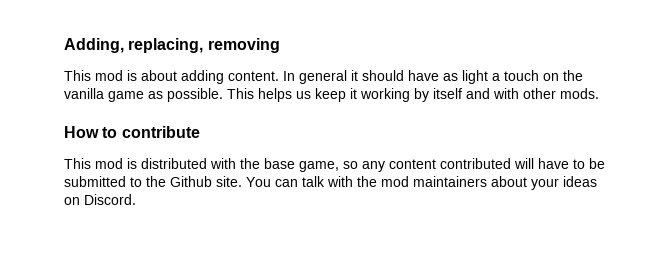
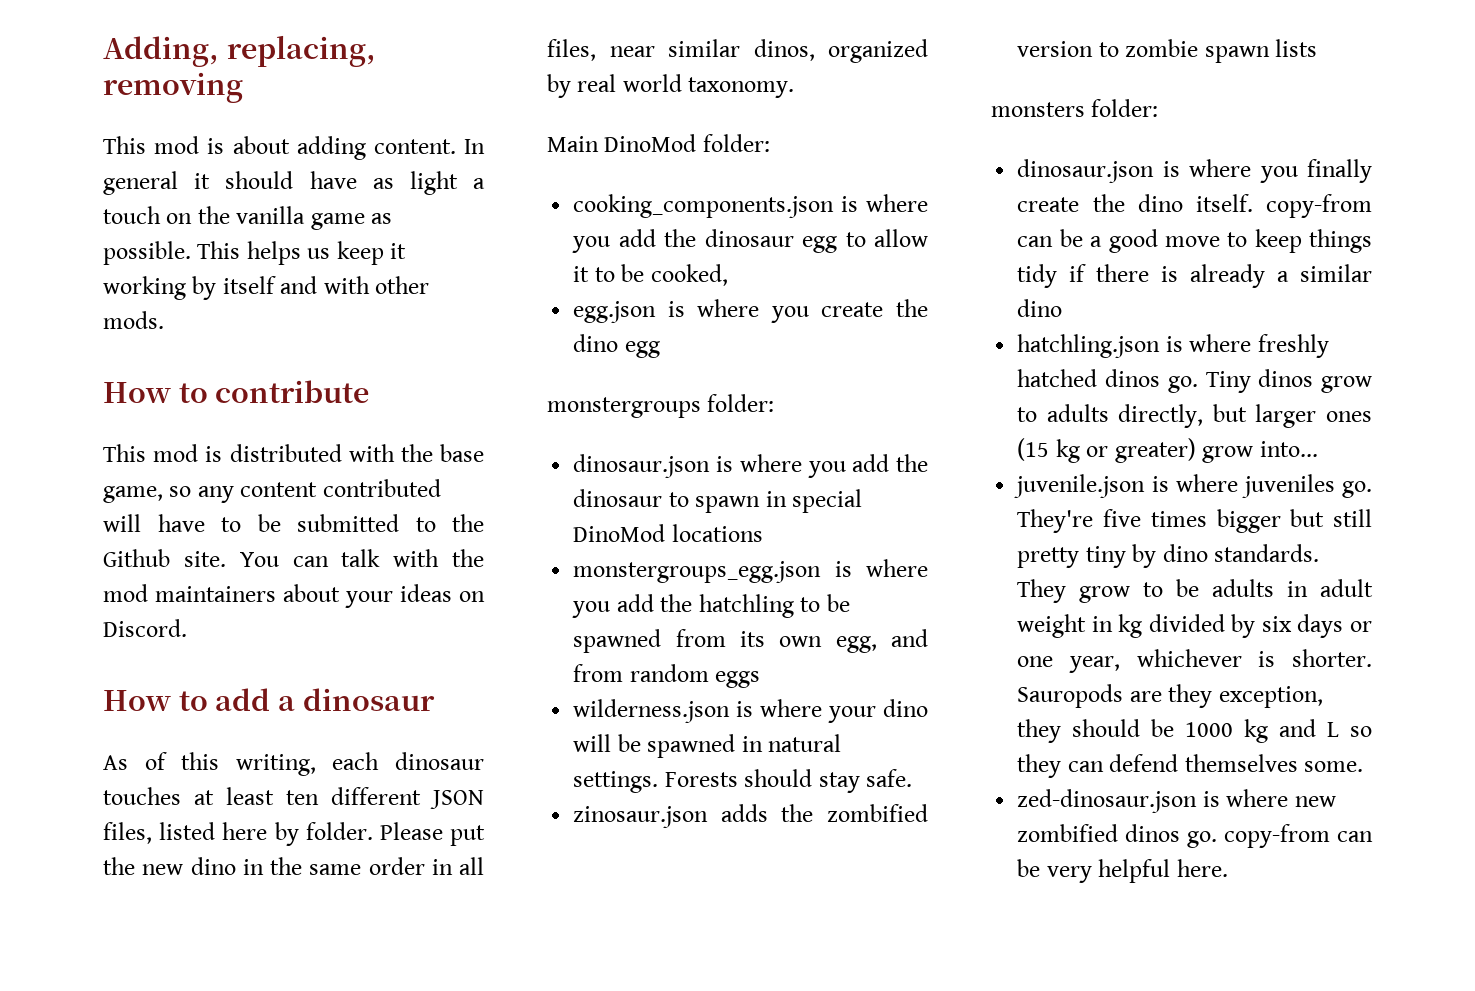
+ How to add a dinosaur
+ As of this writing, each dinosaur touches at least ten different JSON files, listed here by folder. Please put the new dino in the same order in all files, near similar dinos, organized by real world taxonomy.
+ Main DinoMod folder:
+ cooking_components.json is where you add the dinosaur egg to allow it to be cooked,
+ egg.json is where you create the dino egg
+ monstergroups folder:
+ dinosaur.json is where you add the dinosaur to spawn in special DinoMod locations
+ monstergroups_egg.json is where you add the hatchling to be spawned from its own egg, and from random eggs
+ wilderness.json is where your dino will be spawned in natural settings. Forests should stay safe.
+ zinosaur.json adds the zombified version to zombie spawn lists
+ monsters folder:
+ dinosaur.json is where you finally create the dino itself. copy-from can be a good move to keep things tidy if there is already a similar dino
+ hatchling.json is where freshly hatched dinos go. Tiny dinos grow to adults directly, but larger ones (15 kg or greater) grow into...
+ juvenile.json is where juveniles go. They're five times bigger but still pretty tiny by dino standards. They grow to be adults in adult weight in kg divided by six days or one year, whichever is shorter. Sauropods are they exception, they should be 1000 kg and L so they can defend themselves some.
+ zed-dinosaur.json is where new zombified dinos go. copy-from can be very helpful here.

